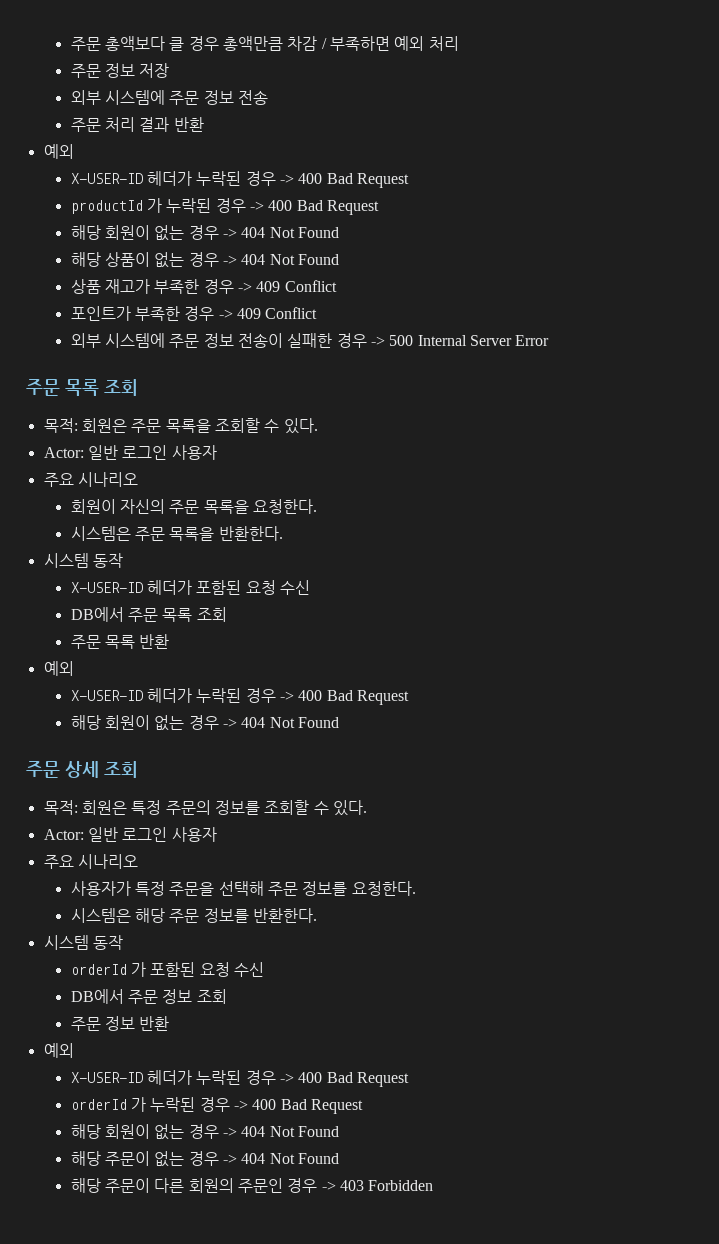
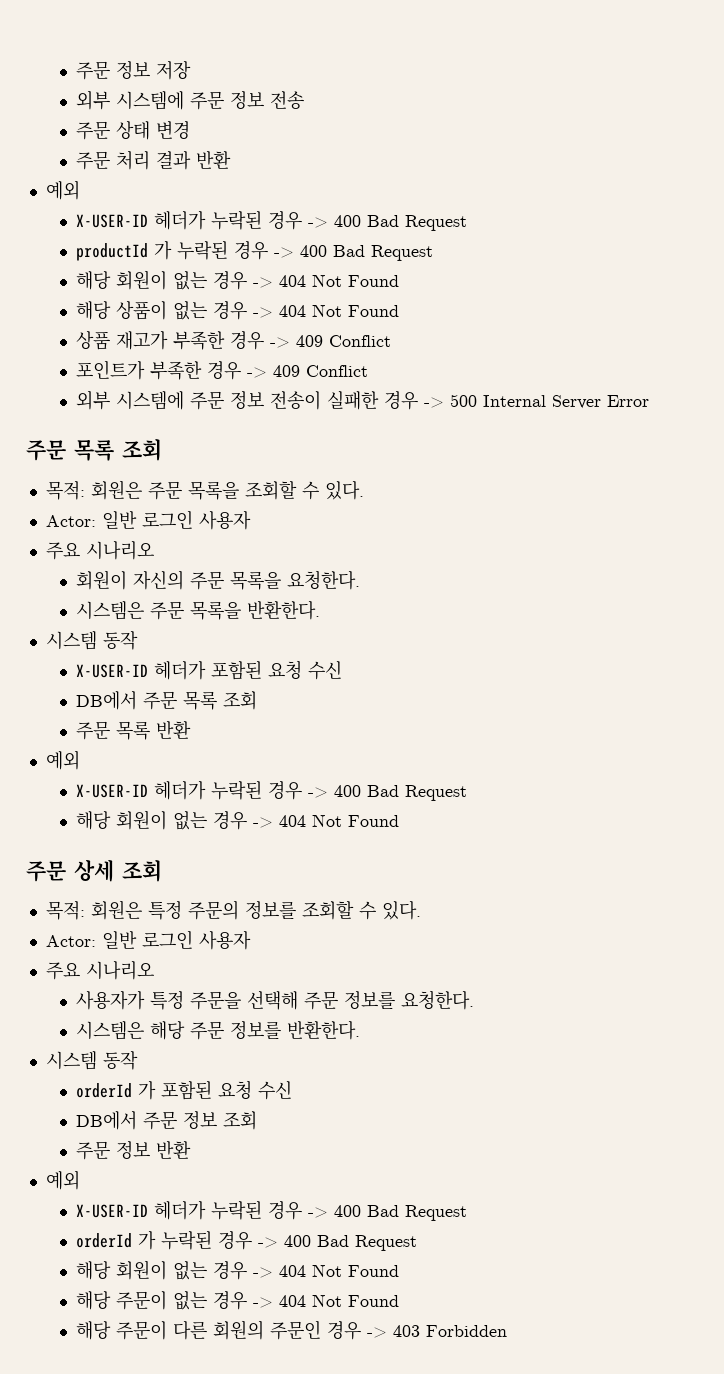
- 주문 총액보다 클 경우 총액만큼 차감 / 부족하면 예외 처리
+ 주문 상태 변경

